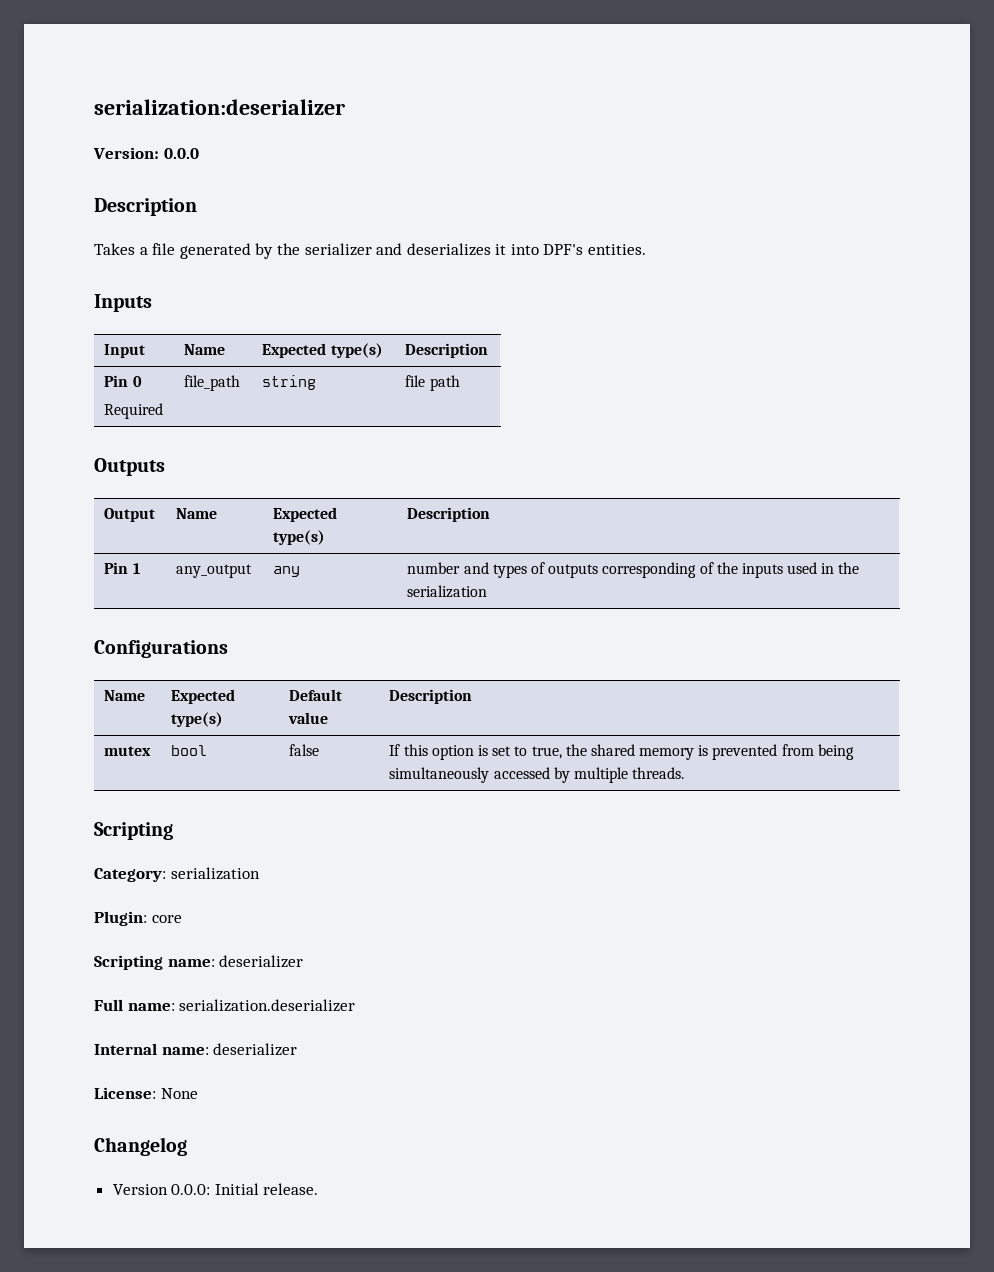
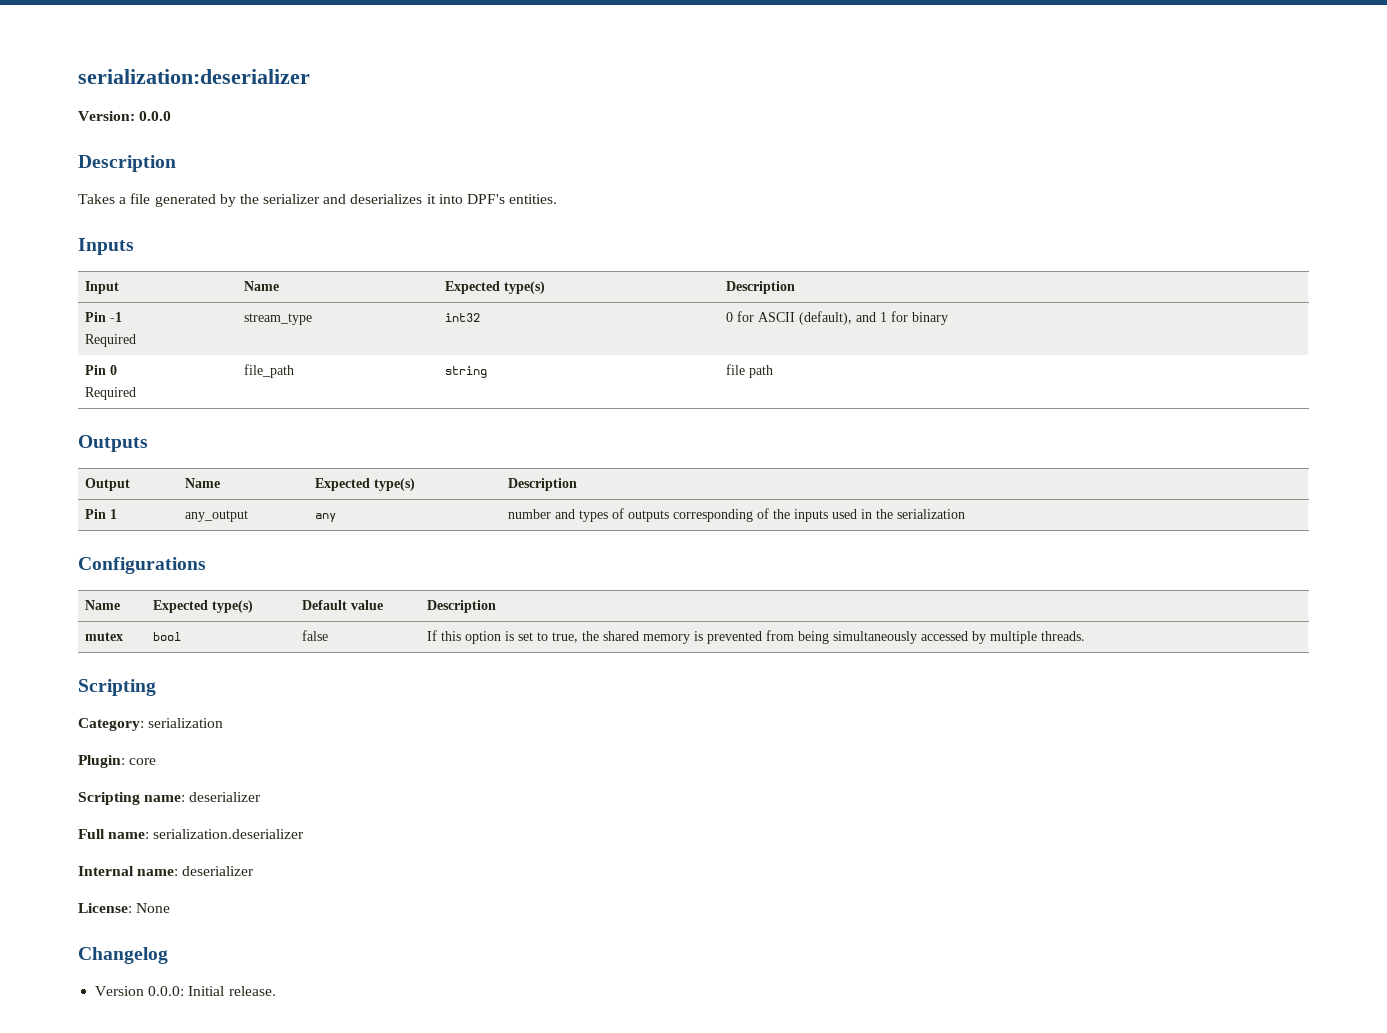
+ Pin -1
+ Required | stream_type | int32 | 0 for ASCII (default), and 1 for binary

